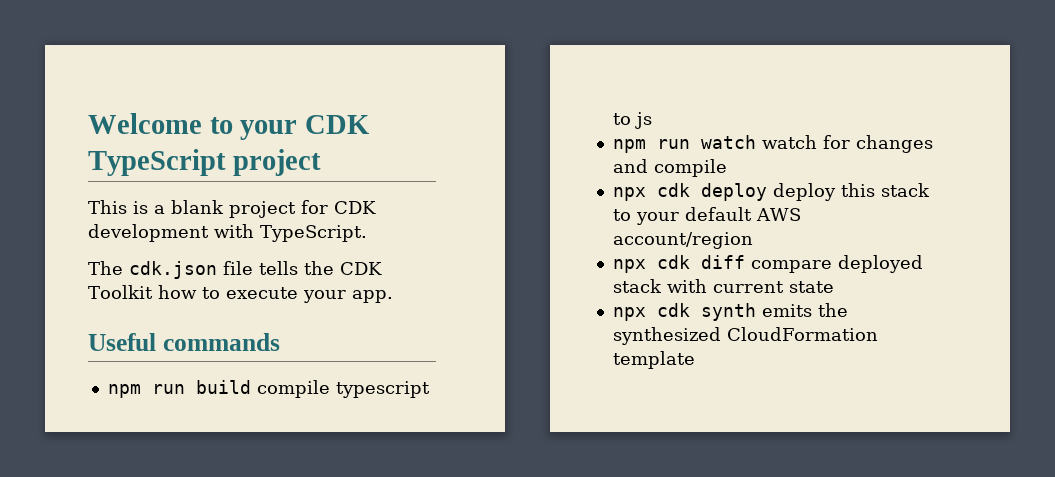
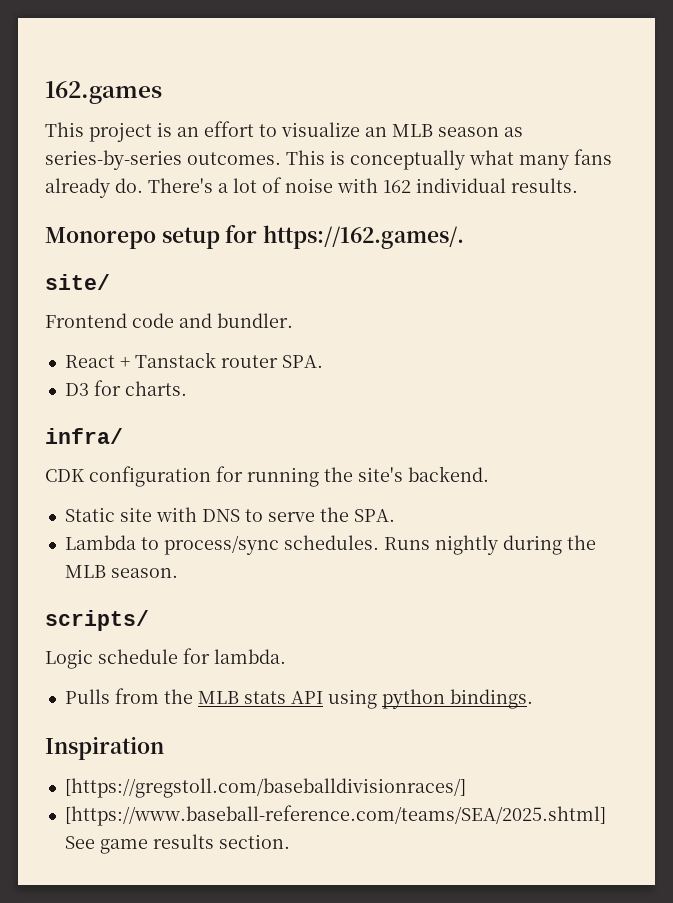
- Welcome to your CDK TypeScript project
- This is a blank project for CDK development with TypeScript.
- The cdk.json file tells the CDK Toolkit how to execute your app.
- Useful commands
- npm run build compile typescript to js
- npm run watch watch for changes and compile
- npx cdk deploy deploy this stack to your default AWS account/region
- npx cdk diff compare deployed stack with current state
- npx cdk synth emits the synthesized CloudFormation template
+ 162.games
+ This project is an effort to visualize an MLB season as series-by-series outcomes. This is conceptually what many fans already do. There's a lot of noise with 162 individual results.
+ Monorepo setup for https://162.games/.
+ site/
+ Frontend code and bundler.
+ React + Tanstack router SPA.
+ D3 for charts.
+ infra/
+ CDK configuration for running the site's backend.
+ Static site with DNS to serve the SPA.
+ Lambda to process/sync schedules. Runs nightly during the MLB season.
+ scripts/
+ Logic schedule for lambda.
+ Pulls from the MLB stats API using python bindings.
+ Inspiration
+ [https://gregstoll.com/baseballdivisionraces/]
+ [https://www.baseball-reference.com/teams/SEA/2025.shtml] See game results section.

